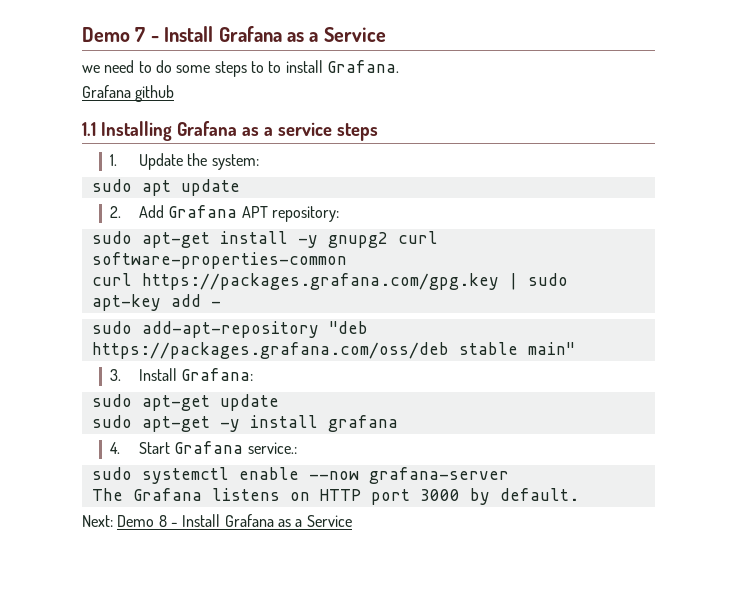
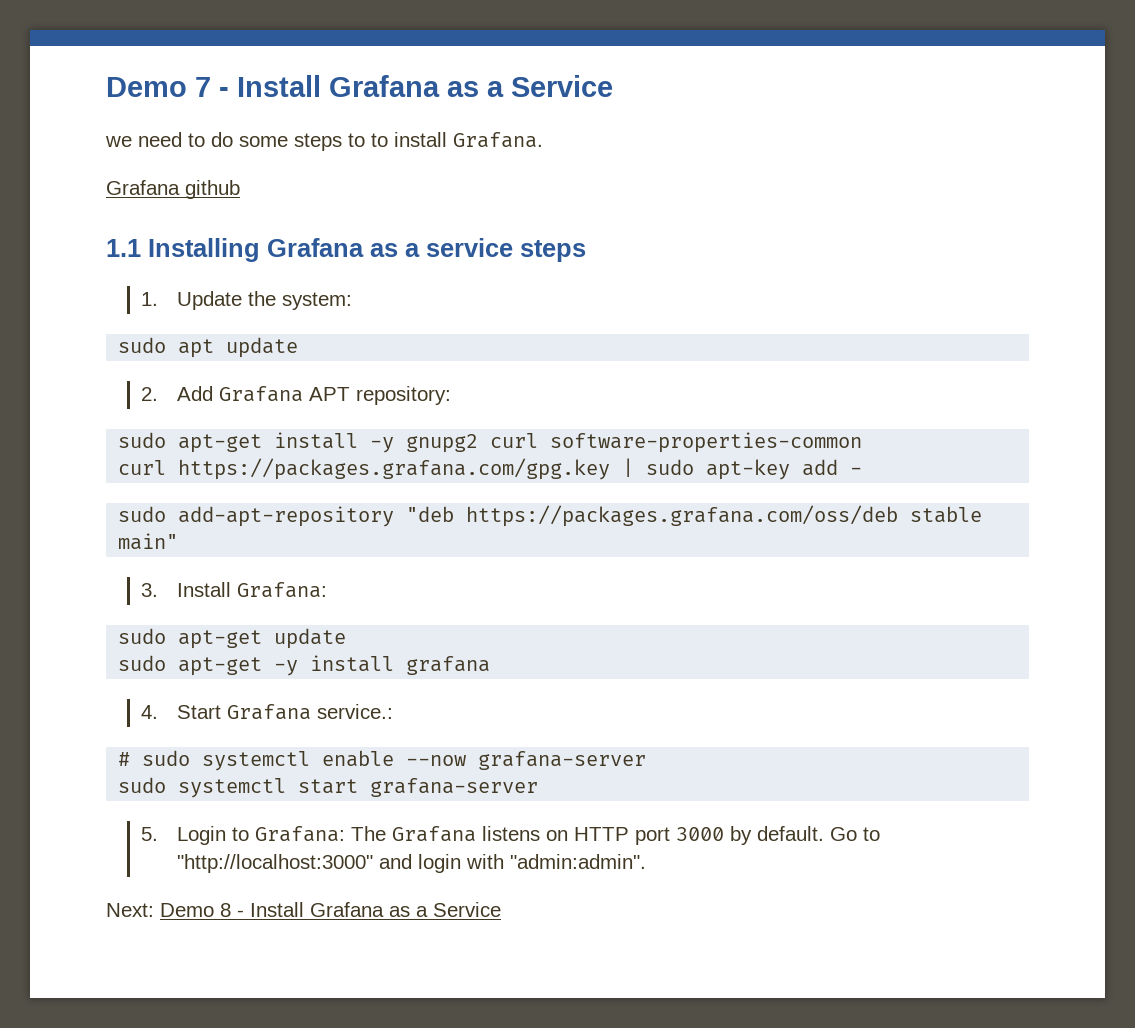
- sudo systemctl enable --now grafana-server
+ # sudo systemctl enable --now grafana-server
- The Grafana listens on HTTP port 3000 by default.
+ sudo systemctl start grafana-server
+ 5. Login to Grafana: The Grafana listens on HTTP port 3000 by default. Go to "http://localhost:3000" and login with "admin:admin".

